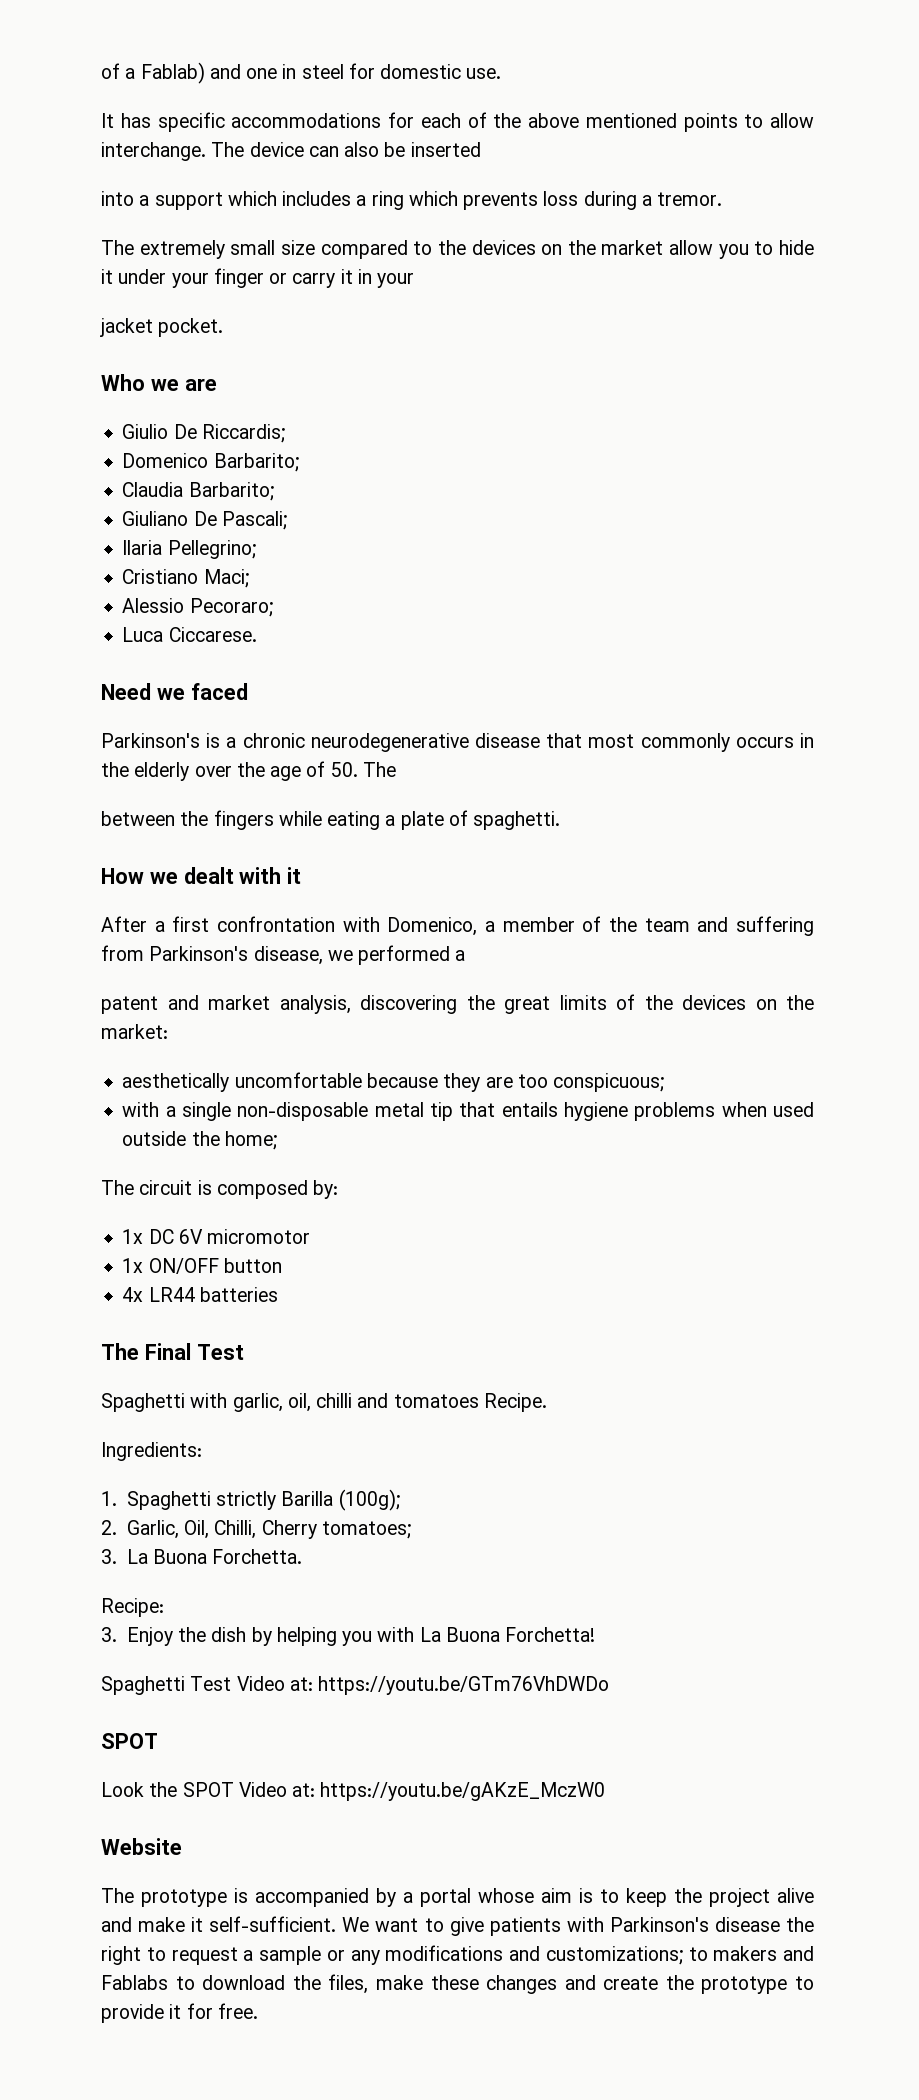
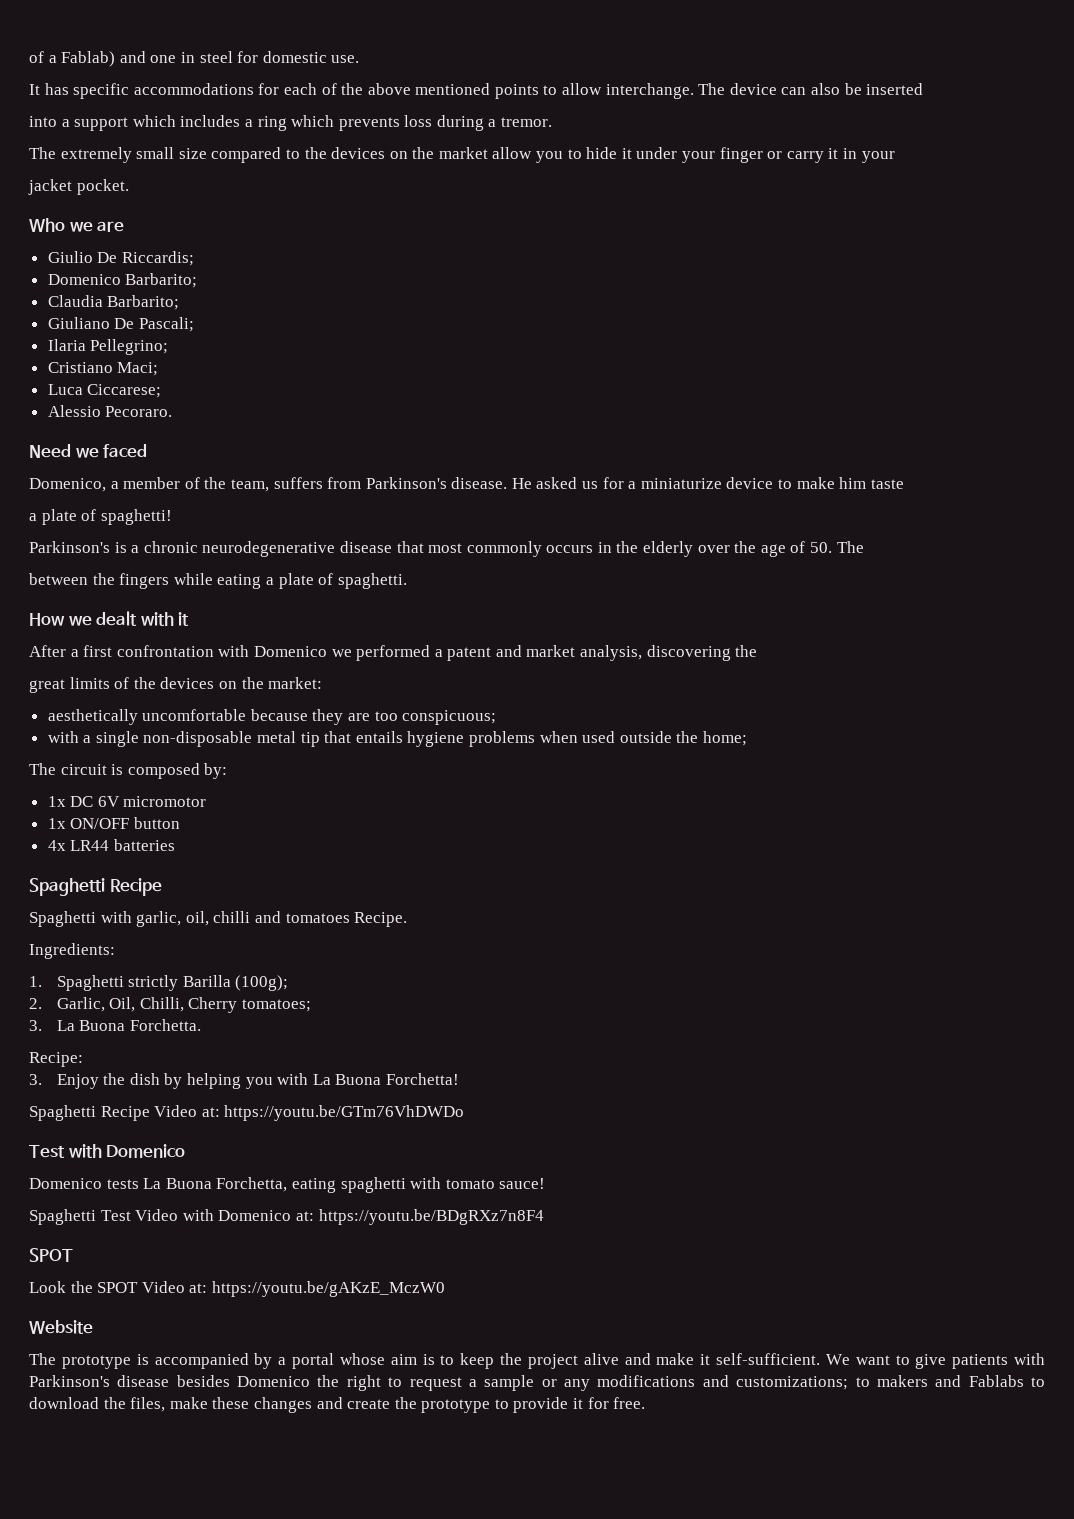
+ Luca Ciccarese;
- Alessio Pecoraro;
- Luca Ciccarese.
+ Alessio Pecoraro.
+ Domenico, a member of the team, suffers from Parkinson's disease. He asked us for a miniaturize device to make him taste
+ a plate of spaghetti!
- After a first confrontation with Domenico, a member of the team and suffering from Parkinson's disease, we performed a
- patent and market analysis, discovering the great limits of the devices on the market:
+ After a first confrontation with Domenico we performed a patent and market analysis, discovering the
+ great limits of the devices on the market:
  4x LR44 batteries
- The Final Test
+ Spaghetti Recipe
- Spaghetti Test Video at: https://youtu.be/GTm76VhDWDo
+ Spaghetti Recipe Video at: https://youtu.be/GTm76VhDWDo
+ Test with Domenico
+ Domenico tests La Buona Forchetta, eating spaghetti with tomato sauce!
+ Spaghetti Test Video with Domenico at: https://youtu.be/BDgRXz7n8F4
- We want to give patients with Parkinson's disease the right to request a sample or any modifications and customizations; to makers and Fablabs to download the files, make these changes and create the prototype to provide it for free.
+ We want to give patients with Parkinson's disease besides Domenico the right to request a sample or any modifications and customizations; to makers and Fablabs to download the files, make these changes and create the prototype to provide it for free.

